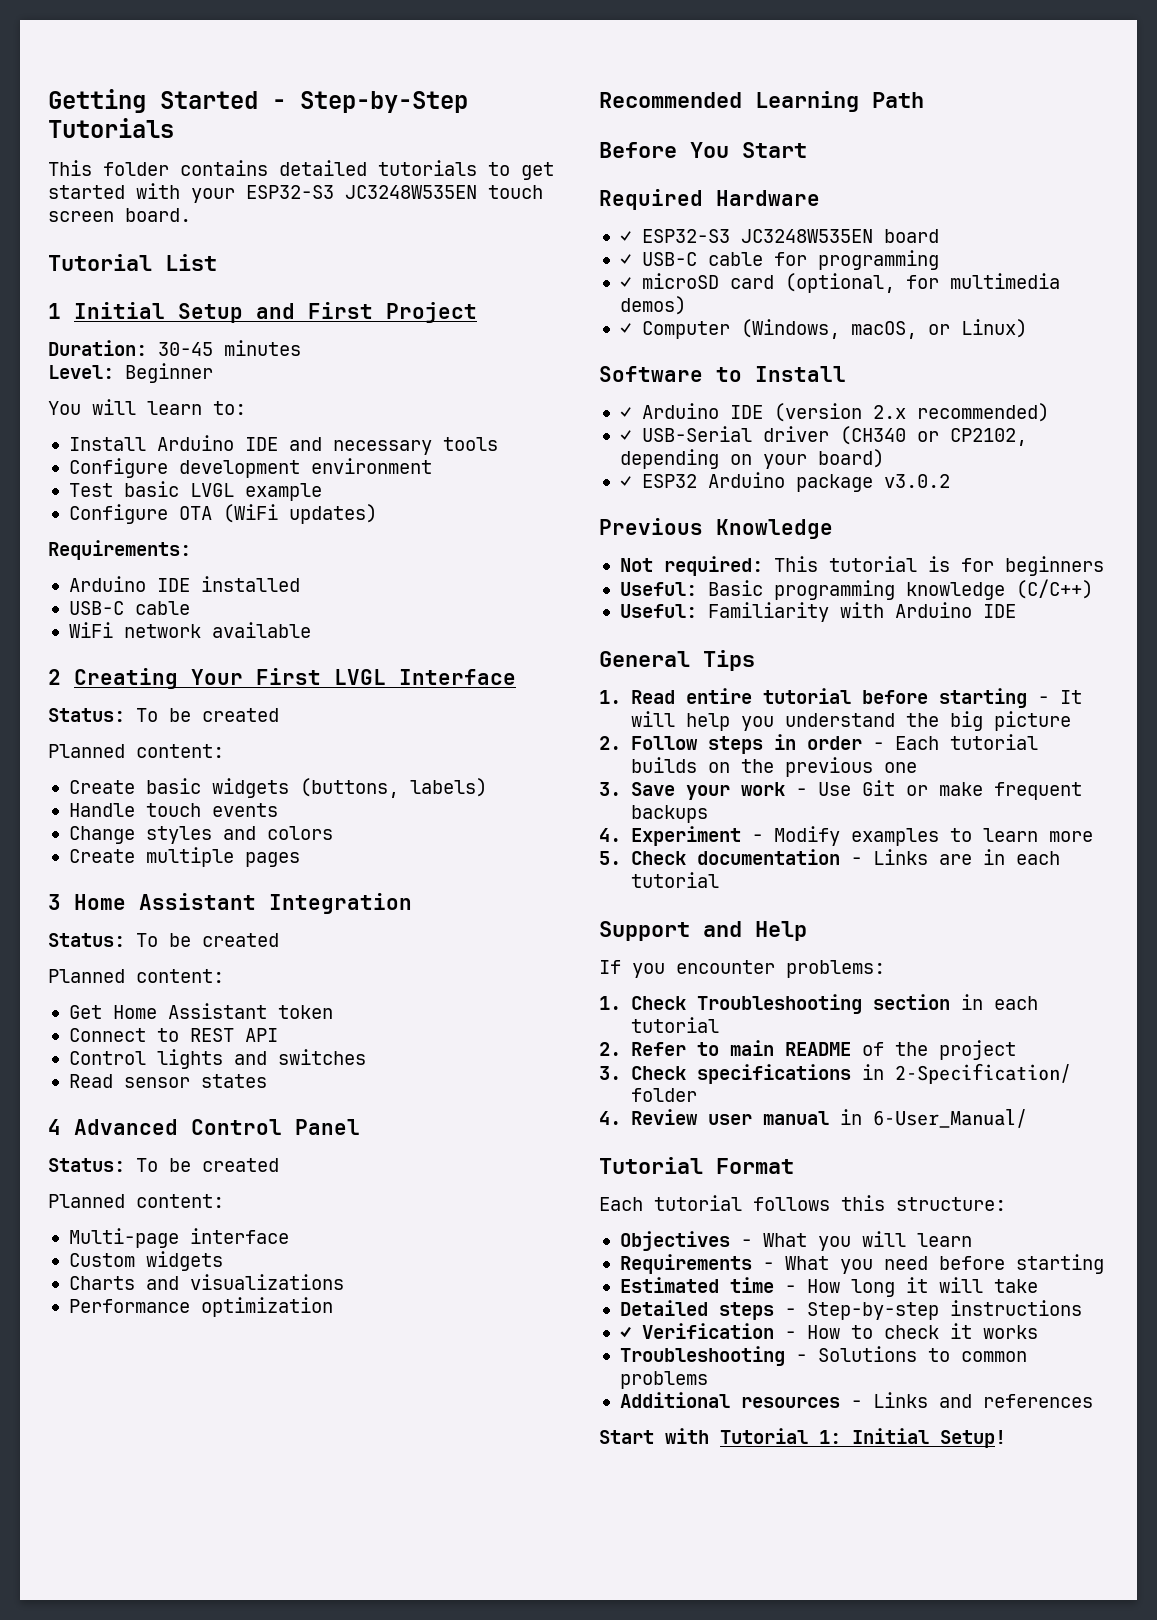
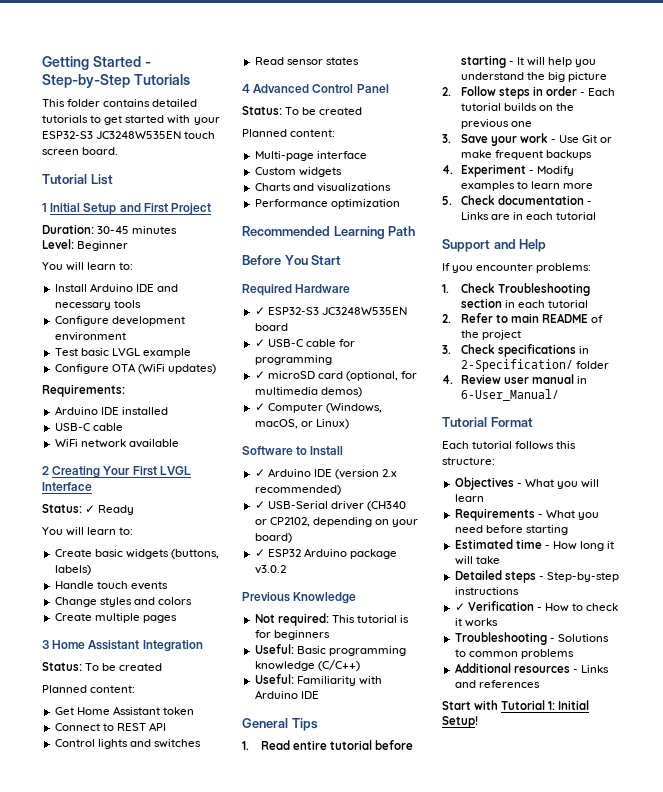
  2 Creating Your First LVGL Interface
- Status: To be created
- Planned content:
+ Status: ✓ Ready
+ You will learn to:

